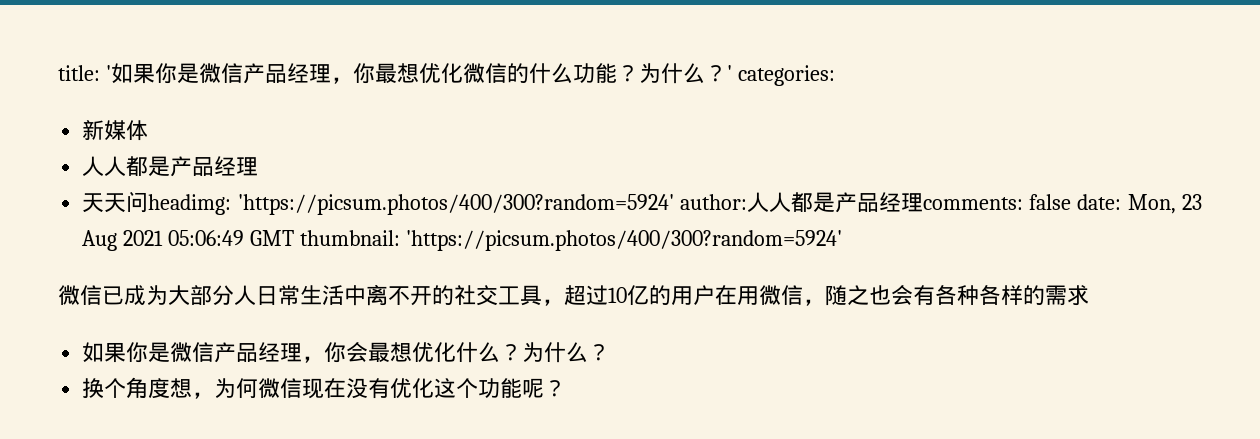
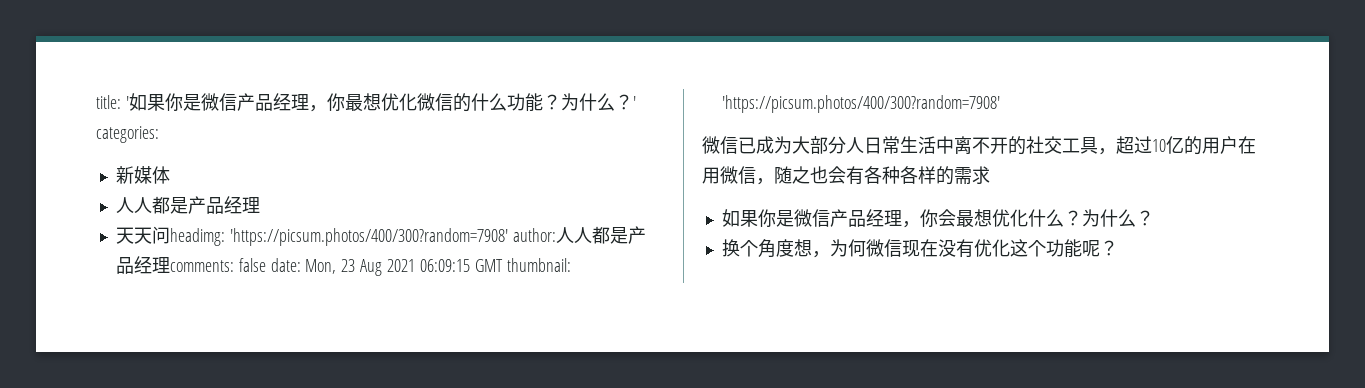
- 天天问headimg: 'https://picsum.photos/400/300?random=5924' author:人人都是产品经理comments: false date: Mon, 23 Aug 2021 05:06:49 GMT thumbnail: 'https://picsum.photos/400/300?random=5924'
+ 天天问headimg: 'https://picsum.photos/400/300?random=7908' author:人人都是产品经理comments: false date: Mon, 23 Aug 2021 06:09:15 GMT thumbnail: 'https://picsum.photos/400/300?random=7908'

